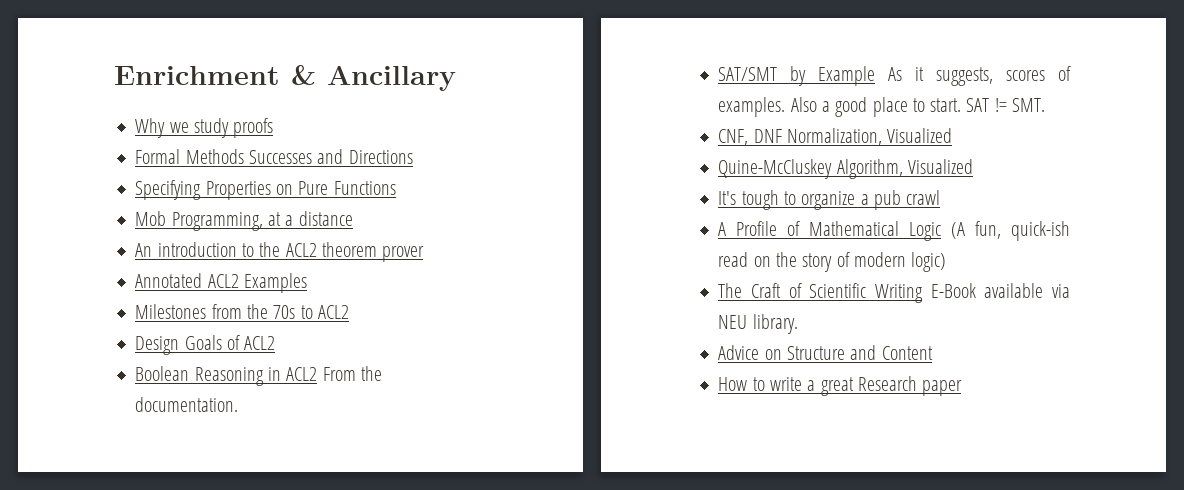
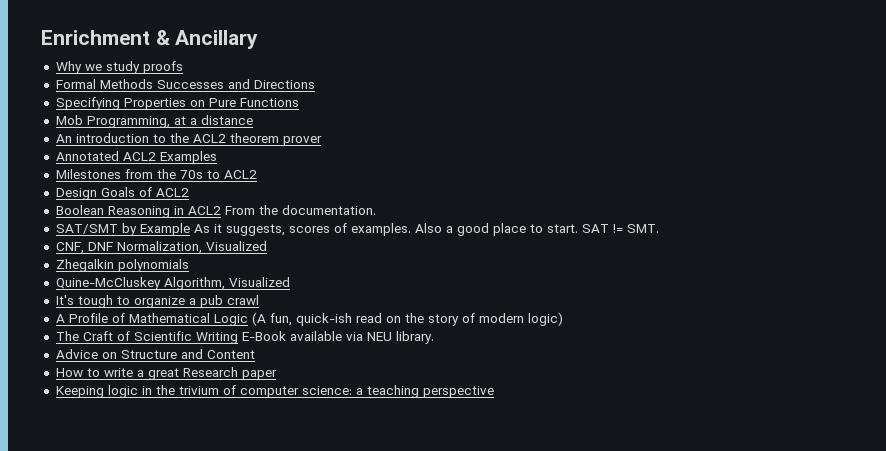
+ Zhegalkin polynomials
+ Keeping logic in the trivium of computer science: a teaching perspective

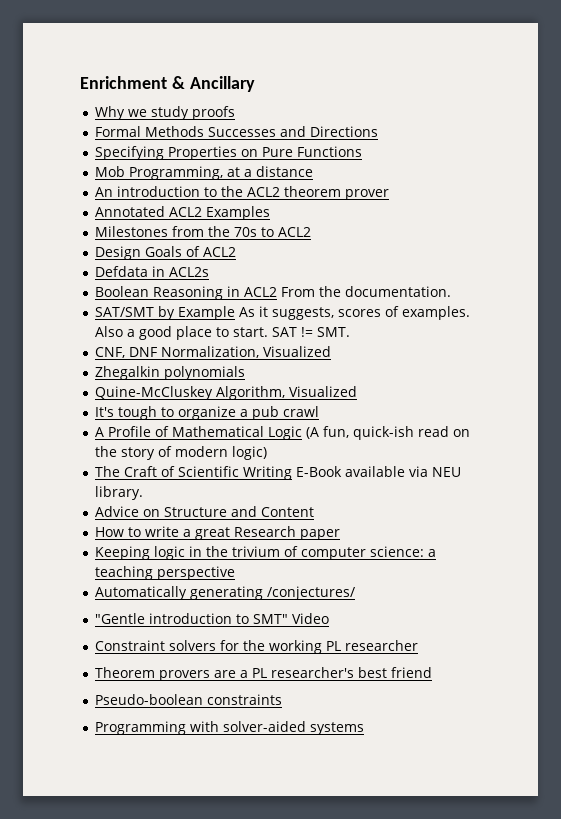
+ Defdata in ACL2s
+ Automatically generating /conjectures/
+ "Gentle introduction to SMT" Video
+ Constraint solvers for the working PL researcher
+ Theorem provers are a PL researcher's best friend
+ Pseudo-boolean constraints
+ Programming with solver-aided systems

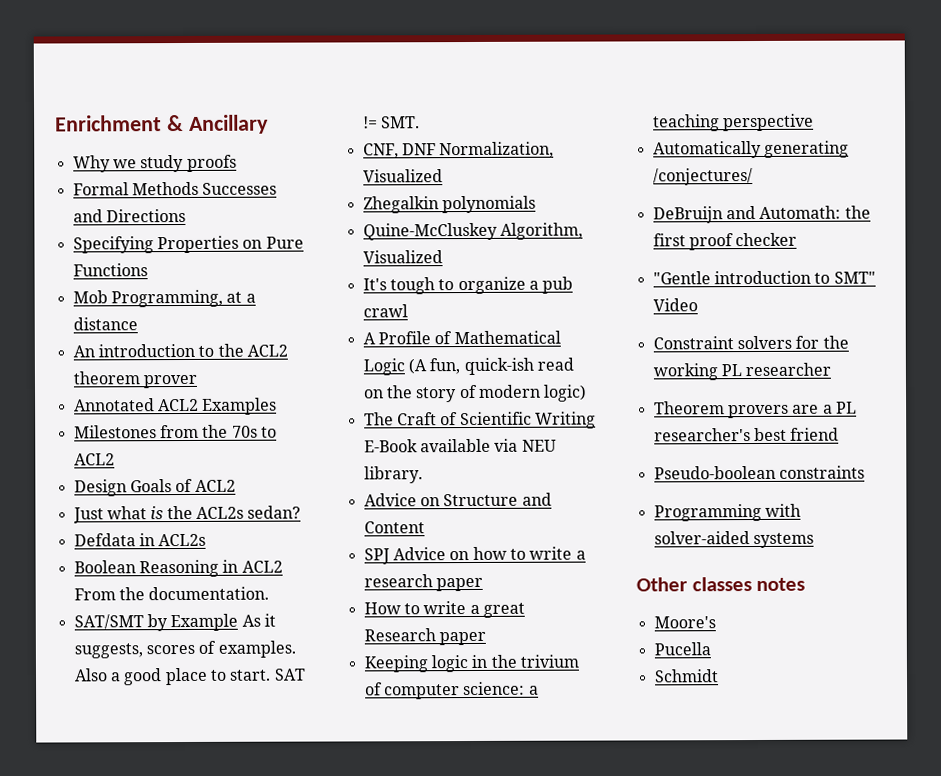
+ Just what is the ACL2s sedan?
+ SPJ Advice on how to write a research paper
+ DeBruijn and Automath: the first proof checker
+ Other classes notes
+ Moore's
+ Pucella
+ Schmidt

